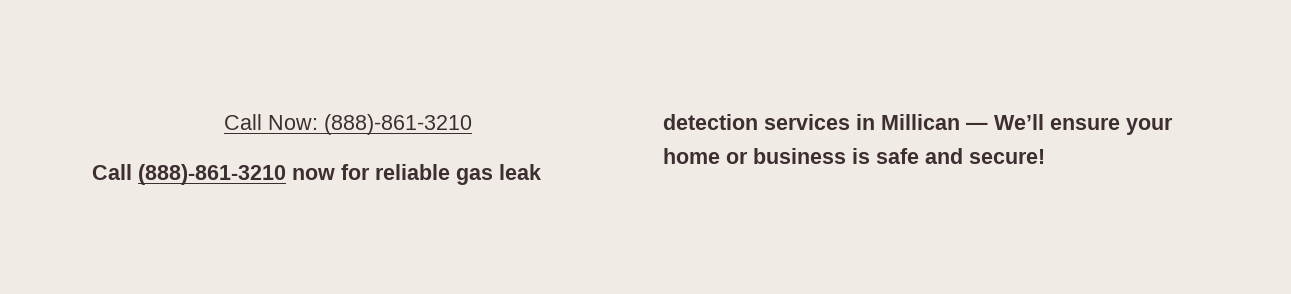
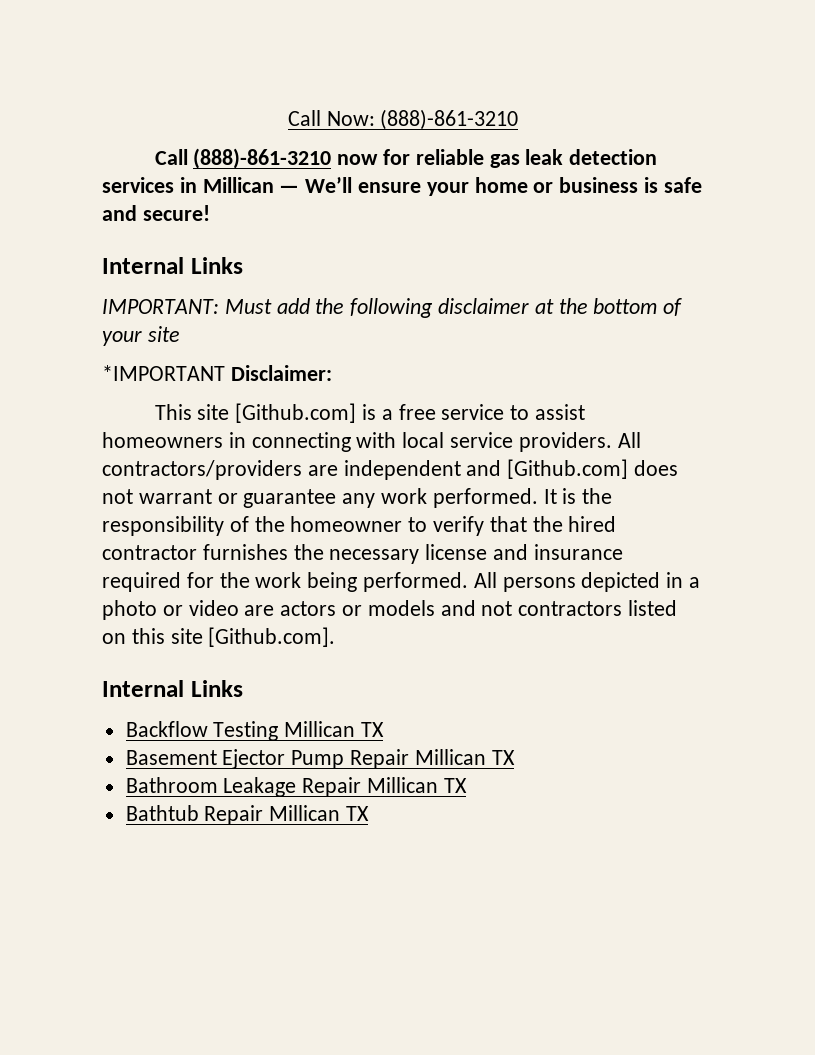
  Call (888)-861-3210 now for reliable gas leak detection services in Millican — We’ll ensure your home or business is safe and secure!
+ Internal Links
+ IMPORTANT: Must add the following disclaimer at the bottom of your site
+ *IMPORTANT Disclaimer:
+ This site [Github.com] is a free service to assist homeowners in connecting with local service providers. All contractors/providers are independent and [Github.com] does not warrant or guarantee any work performed. It is the responsibility of the homeowner to verify that the hired contractor furnishes the necessary license and insurance required for the work being performed. All persons depicted in a photo or video are actors or models and not contractors listed on this site [Github.com].
+ Internal Links
+ Backflow Testing Millican TX
+ Basement Ejector Pump Repair Millican TX
+ Bathroom Leakage Repair Millican TX
+ Bathtub Repair Millican TX

